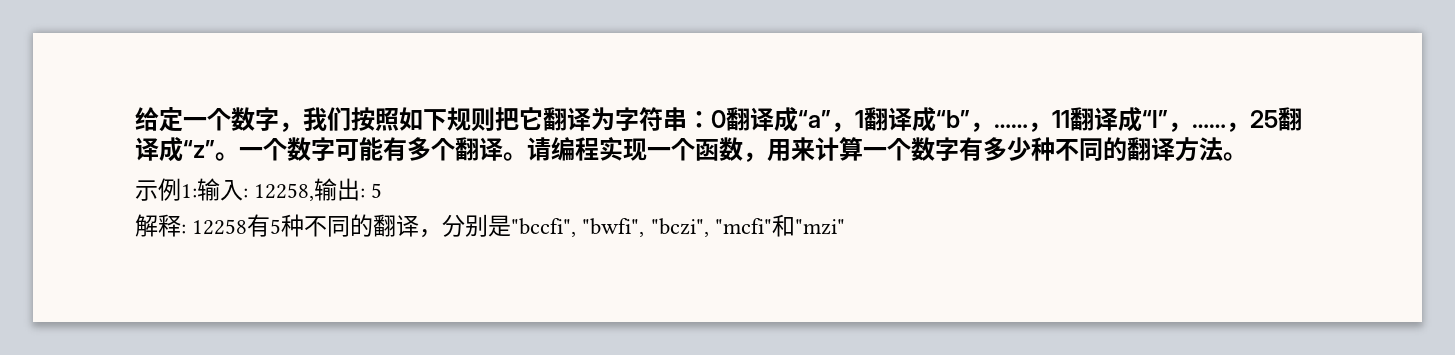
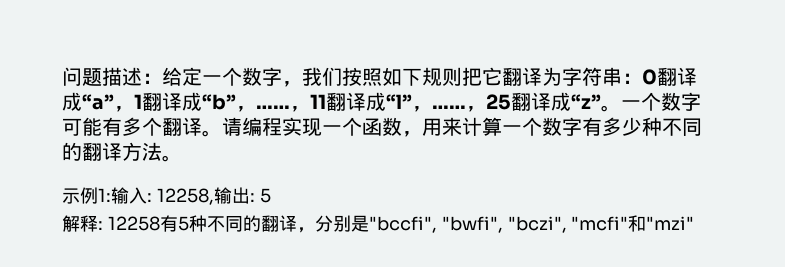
- 给定一个数字，我们按照如下规则把它翻译为字符串：0翻译成“a”，1翻译成“b”，……
+ 问题描述：给定一个数字，我们按照如下规则把它翻译为字符串：0翻译成“a”，1翻译成“b”，……

